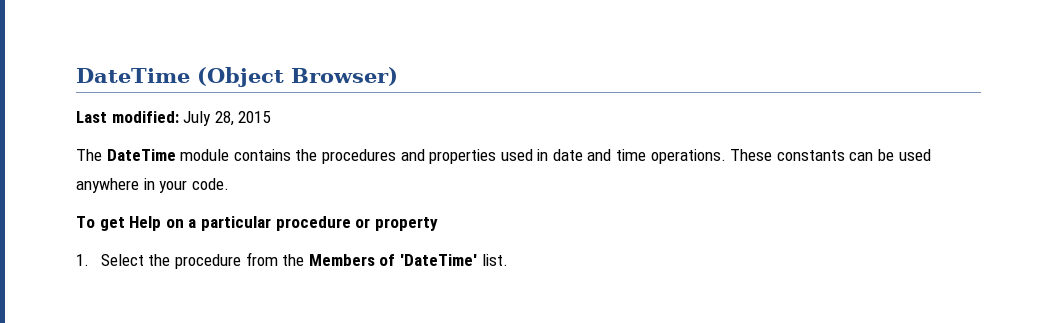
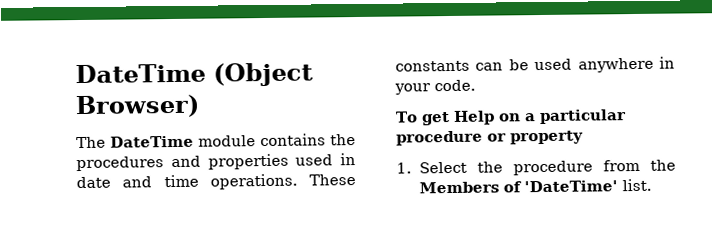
- Last modified: July 28, 2015

